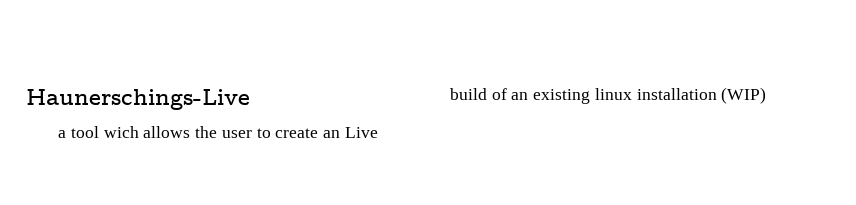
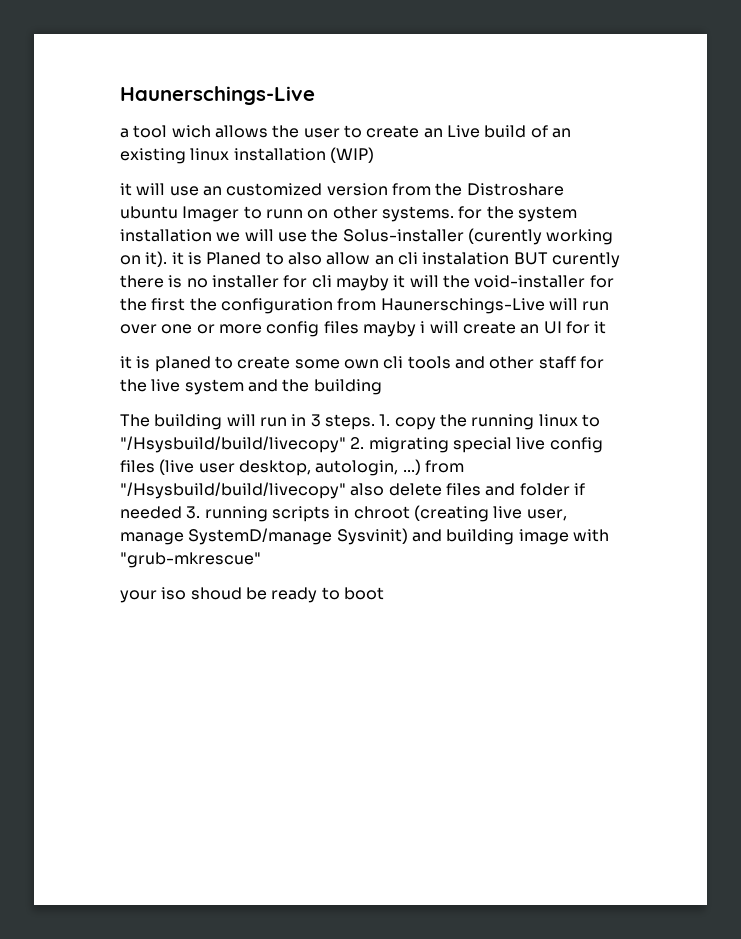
+ it will use an customized version from the Distroshare ubuntu Imager to runn on other systems. for the system installation we will use the Solus-installer (curently working on it). it is Planed to also allow an cli instalation BUT curently there is no installer for cli mayby it will the void-installer for the first the configuration from Haunerschings-Live will run over one or more config files mayby i will create an UI for it
+ it is planed to create some own cli tools and other staff for the live system and the building
+ The building will run in 3 steps. 1. copy the running linux to "/Hsysbuild/build/livecopy" 2. migrating special live config files (live user desktop, autologin, ...) from "/Hsysbuild/build/livecopy" also delete files and folder if needed 3. running scripts in chroot (creating live user, manage SystemD/manage Sysvinit) and building image with "grub-mkrescue"
+ your iso shoud be ready to boot

